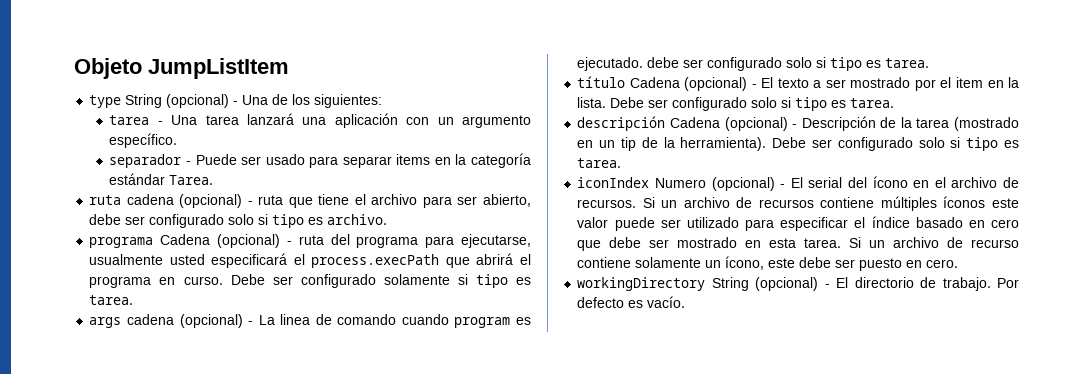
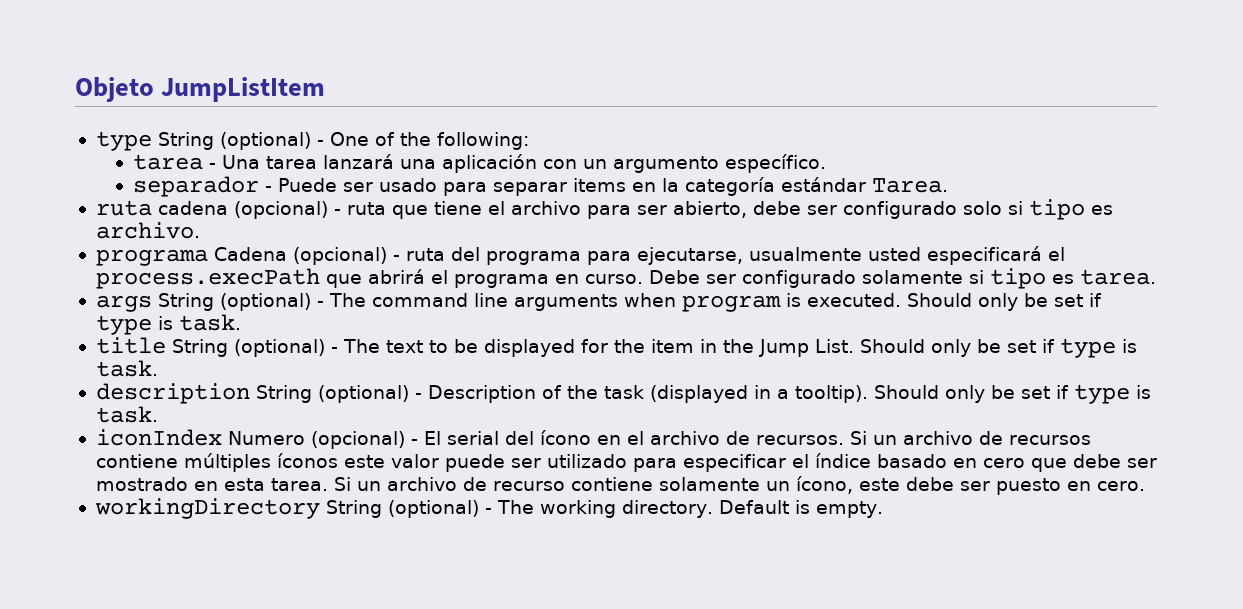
- type String (opcional) - Una de los siguientes:
+ type String (optional) - One of the following:
- args cadena (opcional) - La linea de comando cuando program es ejecutado. debe ser configurado solo si tipo es tarea.
- título Cadena (opcional) - El texto a ser mostrado por el item en la lista. Debe ser configurado solo si tipo es tarea.
- descripción Cadena (opcional) - Descripción de la tarea (mostrado en un tip de la herramienta). Debe ser configurado solo si tipo es tarea.
+ args String (optional) - The command line arguments when program is executed. Should only be set if type is task.
+ title String (optional) - The text to be displayed for the item in the Jump List. Should only be set if type is task.
+ description String (optional) - Description of the task (displayed in a tooltip). Should only be set if type is task.
- workingDirectory String (opcional) - El directorio de trabajo. Por defecto es vacío.
+ workingDirectory String (optional) - The working directory. Default is empty.

